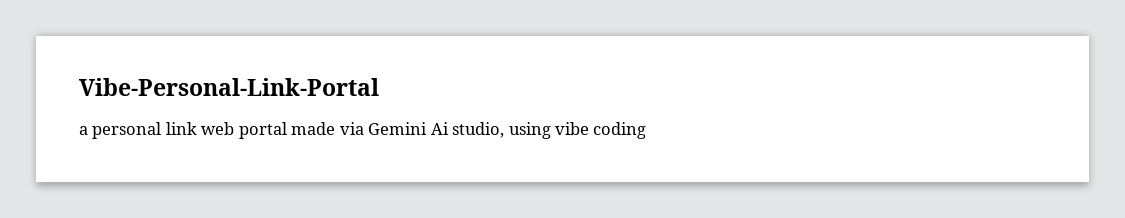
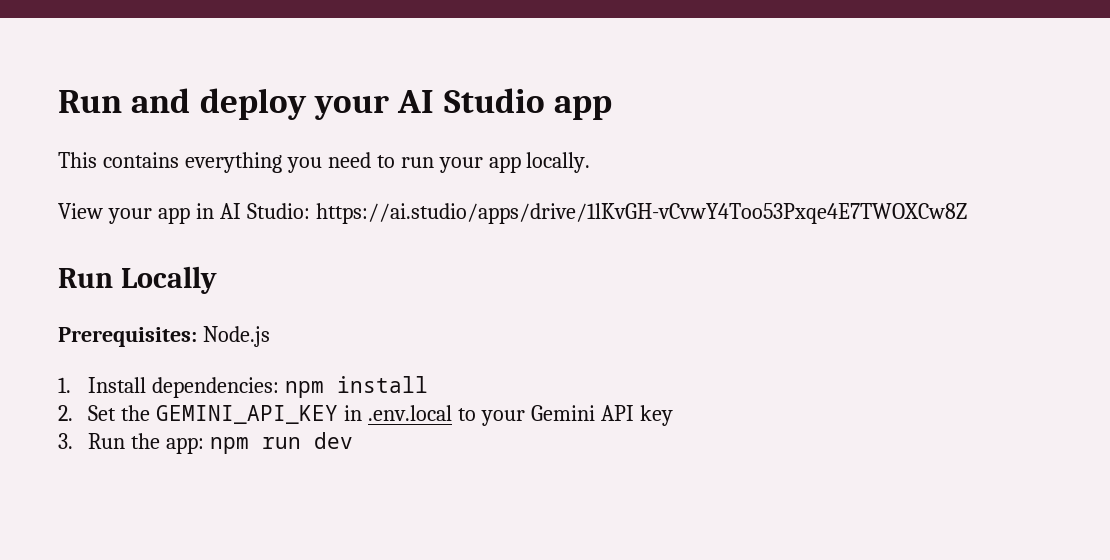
- Vibe-Personal-Link-Portal
- a personal link web portal made via Gemini Ai studio, using vibe coding
+ Run and deploy your AI Studio app
+ This contains everything you need to run your app locally.
+ View your app in AI Studio: https://ai.studio/apps/drive/1lKvGH-vCvwY4Too53Pxqe4E7TWOXCw8Z
+ Run Locally
+ Prerequisites: Node.js
+ 1. Install dependencies: npm install
+ 2. Set the GEMINI_API_KEY in .env.local to your Gemini API key
+ 3. Run the app: npm run dev

